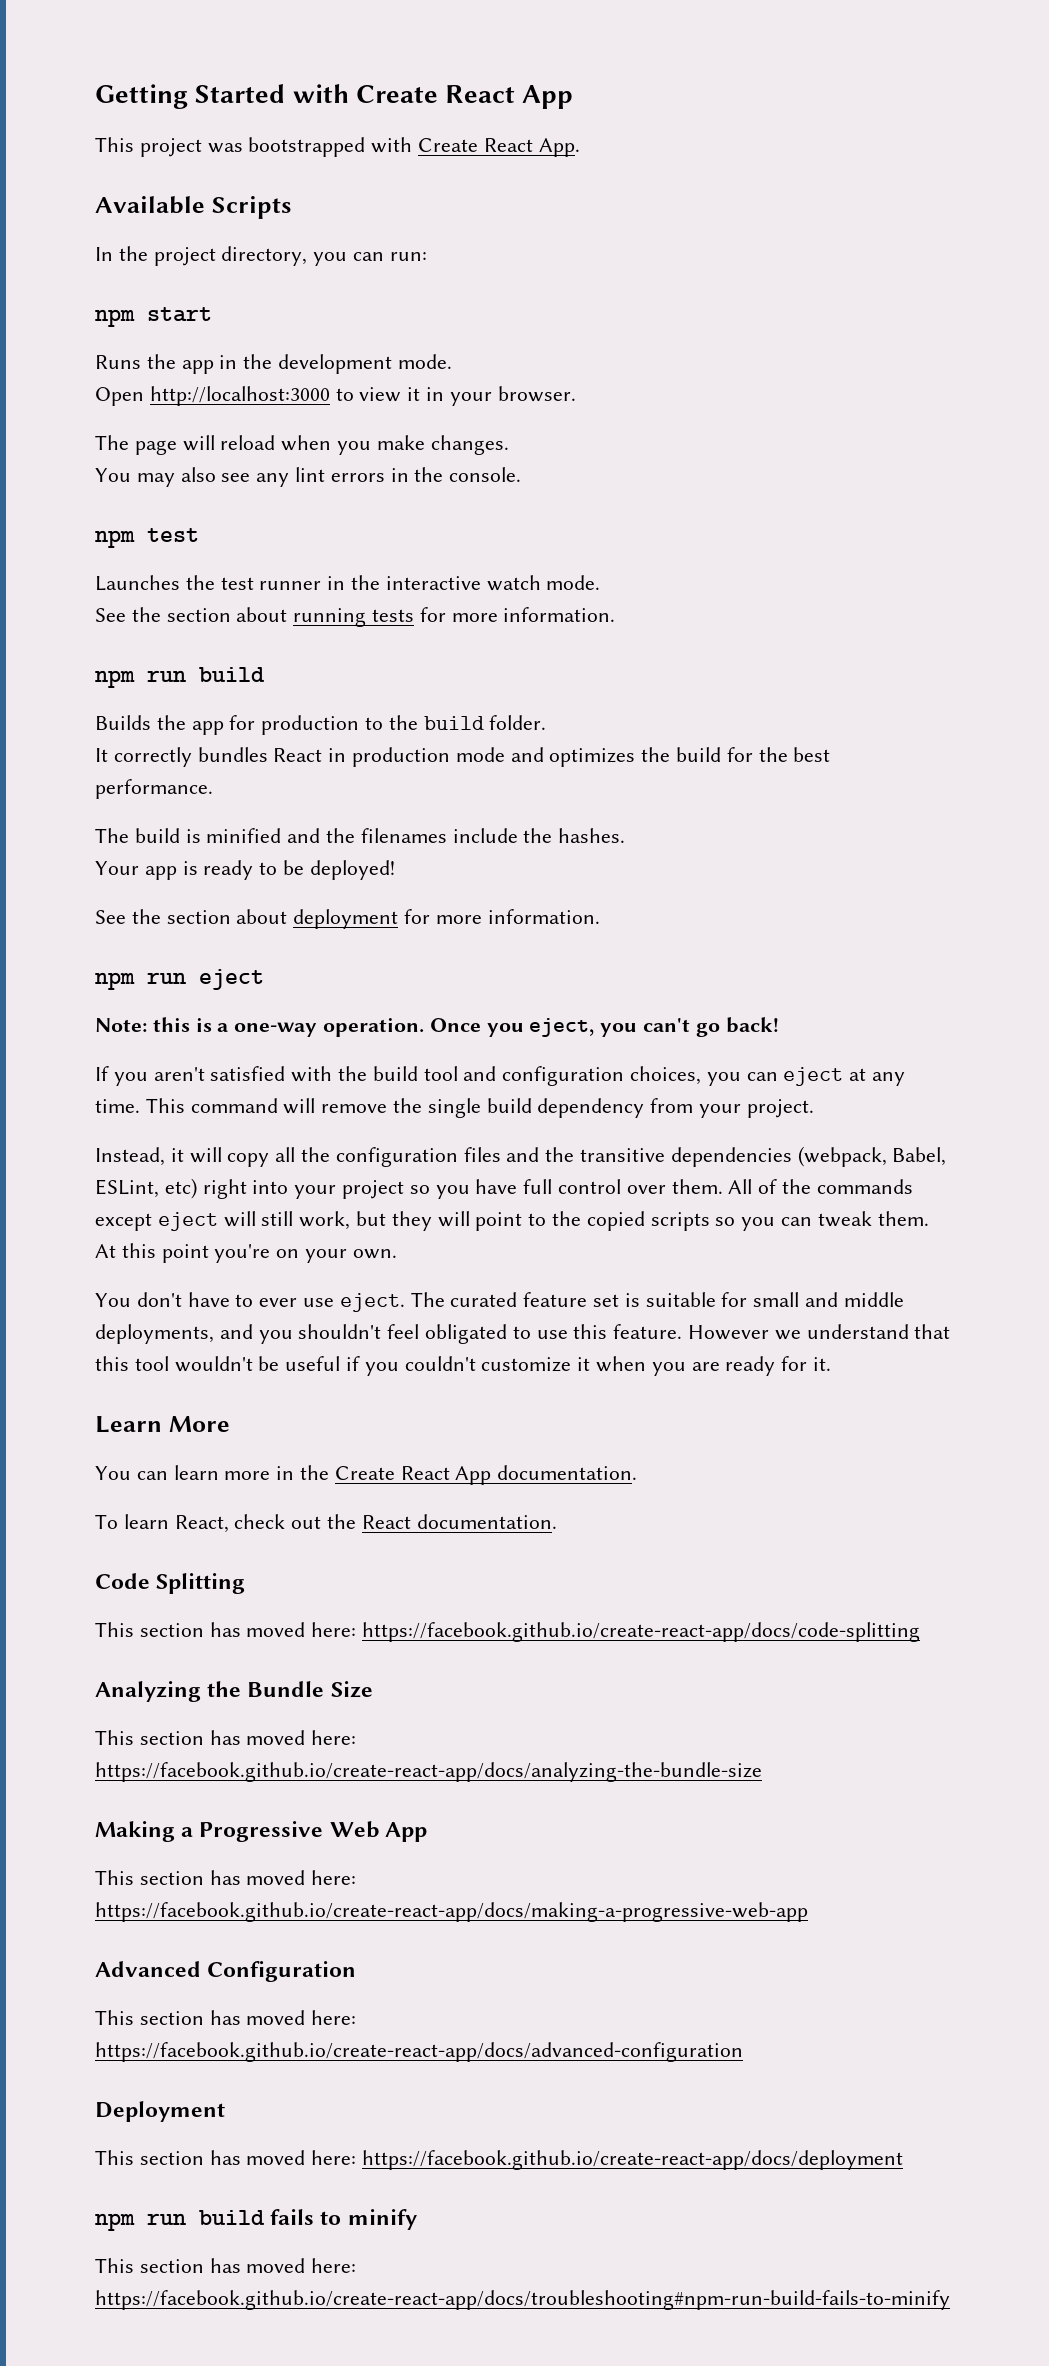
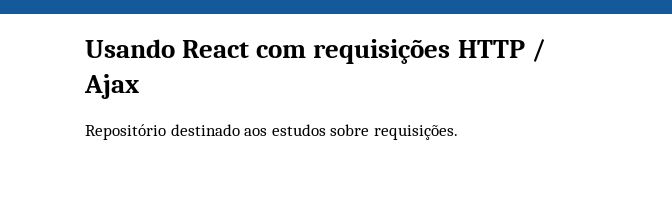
- Getting Started with Create React App
- This project was bootstrapped with Create React App.
- Available Scripts
- In the project directory, you can run:
- npm start
- Runs the app in the development mode.
- Open http://localhost:3000 to view it in your browser.
- The page will reload when you make changes.
- You may also see any lint errors in the console.
- npm test
- Launches the test runner in the interactive watch mode.
- See the section about running tests for more information.
- npm run build
- Builds the app for production to the build folder.
- It correctly bundles React in production mode and optimizes the build for the best performance.
- The build is minified and the filenames include the hashes.
- Your app is ready to be deployed!
- See the section about deployment for more information.
- npm run eject
- Note: this is a one-way operation. Once you eject, you can't go back!
- If you aren't satisfied with the build tool and configuration choices, you can eject at any time. This command will remove the single build dependency from your project.
- Instead, it will copy all the configuration files and the transitive dependencies (webpack, Babel, ESLint, etc) right into your project so you have full control over them. All of the commands except eject will still work, but they will point to the copied scripts so you can tweak them. At this point you're on your own.
- You don't have to ever use eject. The curated feature set is suitable for small and middle deployments, and you shouldn't feel obligated to use this feature. However we understand that this tool wouldn't be useful if you couldn't customize it when you are ready for it.
- Learn More
- You can learn more in the Create React App documentation.
- To learn React, check out the React documentation.
- Code Splitting
- This section has moved here: https://facebook.github.io/create-react-app/docs/code-splitting
- Analyzing the Bundle Size
- This section has moved here: https://facebook.github.io/create-react-app/docs/analyzing-the-bundle-size
- Making a Progressive Web App
- This section has moved here: https://facebook.github.io/create-react-app/docs/making-a-progressive-web-app
- Advanced Configuration
- This section has moved here: https://facebook.github.io/create-react-app/docs/advanced-configuration
- Deployment
- This section has moved here: https://facebook.github.io/create-react-app/docs/deployment
- npm run build fails to minify
- This section has moved here: https://facebook.github.io/create-react-app/docs/troubleshooting#npm-run-build-fails-to-minify
+ Usando React com requisições HTTP / Ajax
+ Repositório destinado aos estudos sobre requisições.

